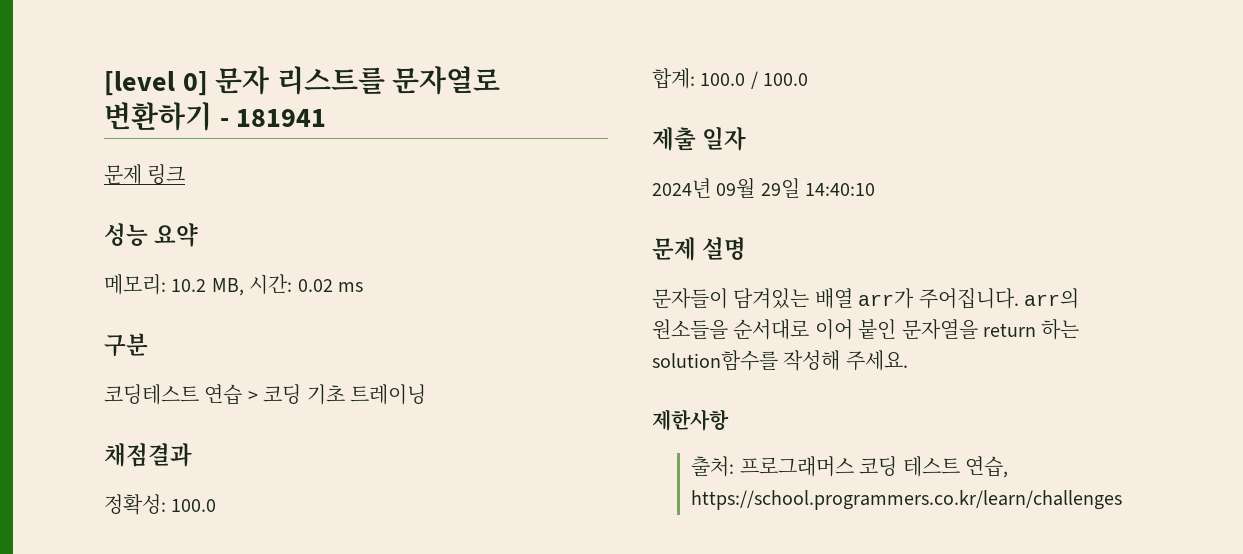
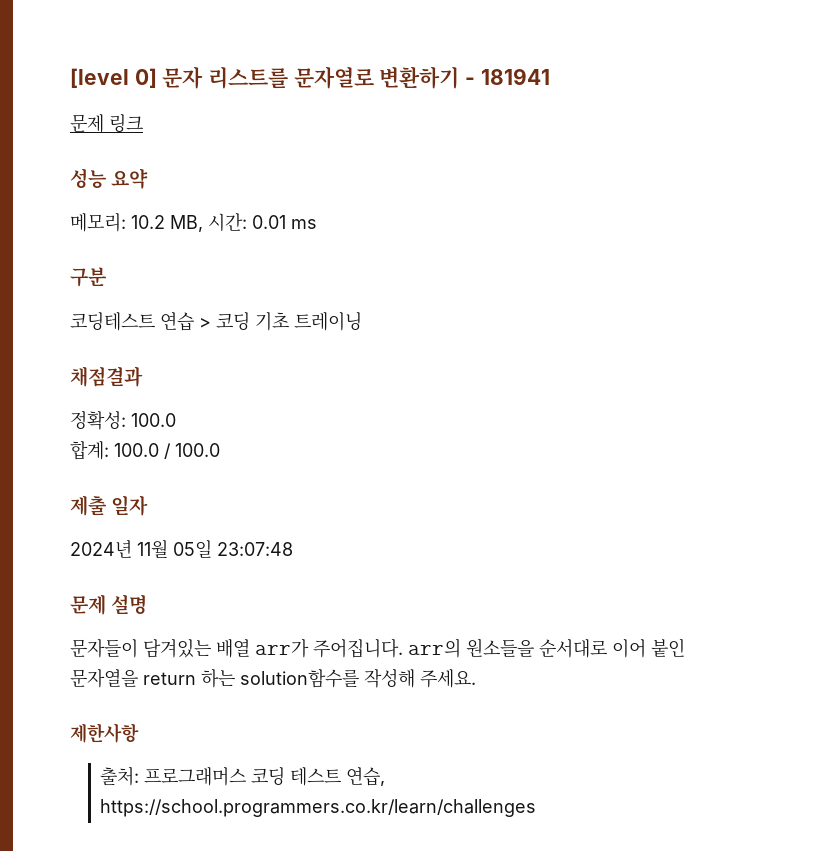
- 메모리: 10.2 MB, 시간: 0.02 ms
+ 메모리: 10.2 MB, 시간: 0.01 ms
- 2024년 09월 29일 14:40:10
+ 2024년 11월 05일 23:07:48

